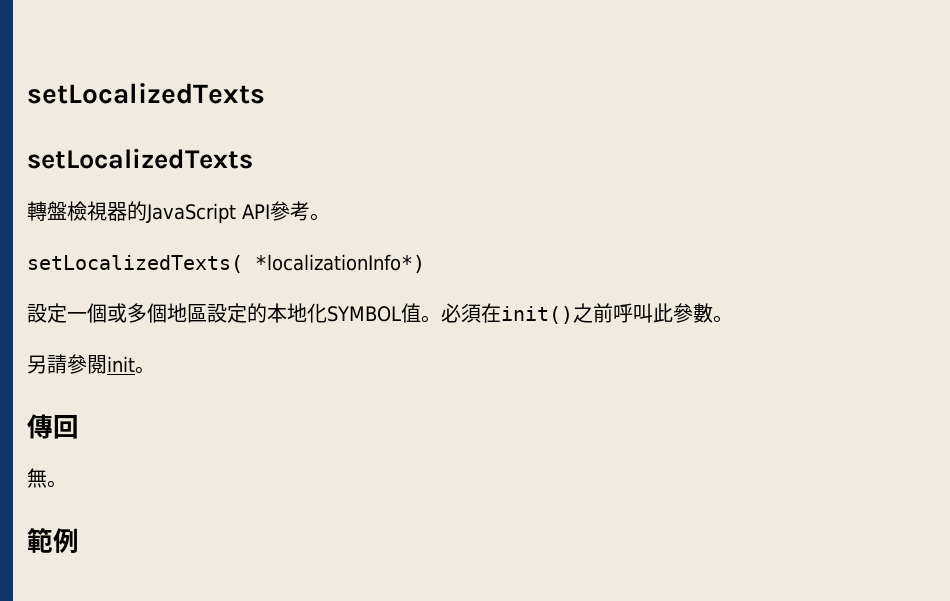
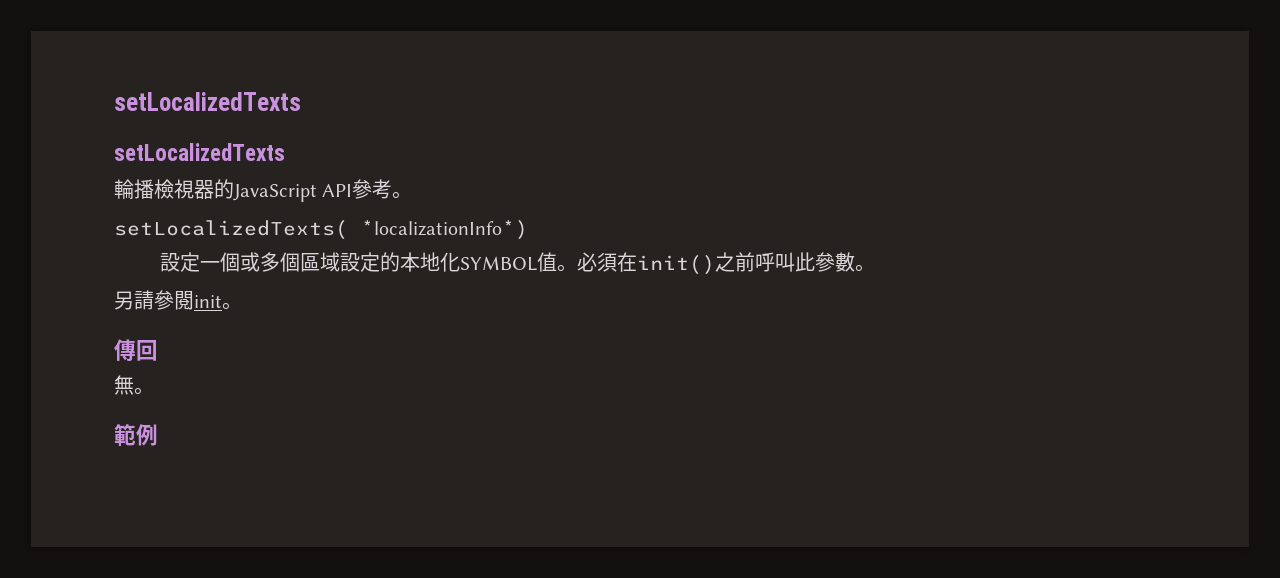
- 轉盤檢視器的JavaScript API參考。
+ 輪播檢視器的JavaScript API參考。
- 設定一個或多個地區設定的本地化SYMBOL值。
+ 設定一個或多個區域設定的本地化SYMBOL值。

